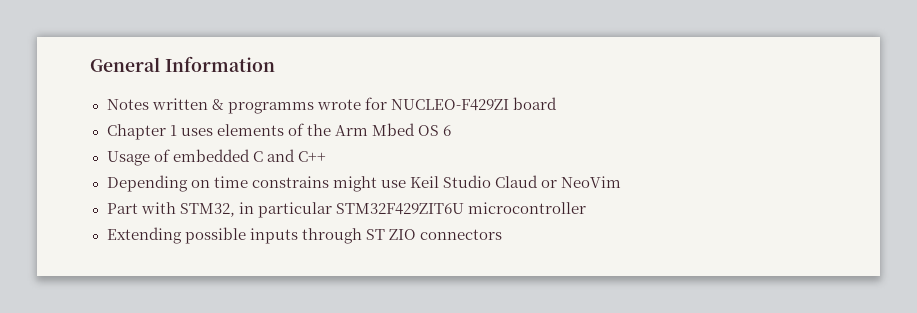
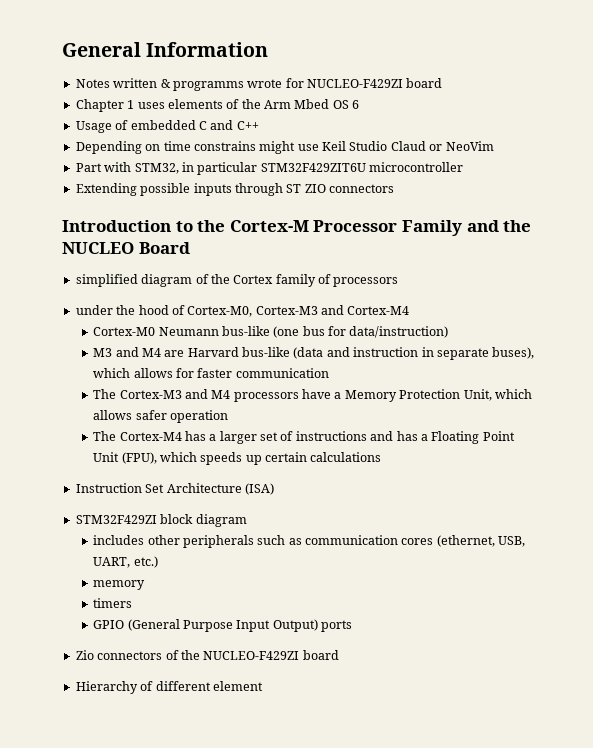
+ Introduction to the Cortex-M Processor Family and the NUCLEO Board
+ simplified diagram of the Cortex family of processors
+ under the hood of Cortex-M0, Cortex-M3 and Cortex-M4
+ Cortex-M0 Neumann bus-like (one bus for data/instruction)
+ M3 and M4 are Harvard bus-like (data and instruction in separate buses), which allows for faster communication
+ The Cortex-M3 and M4 processors have a Memory Protection Unit, which allows safer operation
+ The Cortex-M4 has a larger set of instructions and has a Floating Point Unit (FPU), which speeds up certain calculations
+ Instruction Set Architecture (ISA)
+ STM32F429ZI block diagram
+ includes other peripherals such as communication cores (ethernet, USB, UART, etc.)
+ memory
+ timers
+ GPIO (General Purpose Input Output) ports
+ Zio connectors of the NUCLEO-F429ZI board
+ Hierarchy of different element

